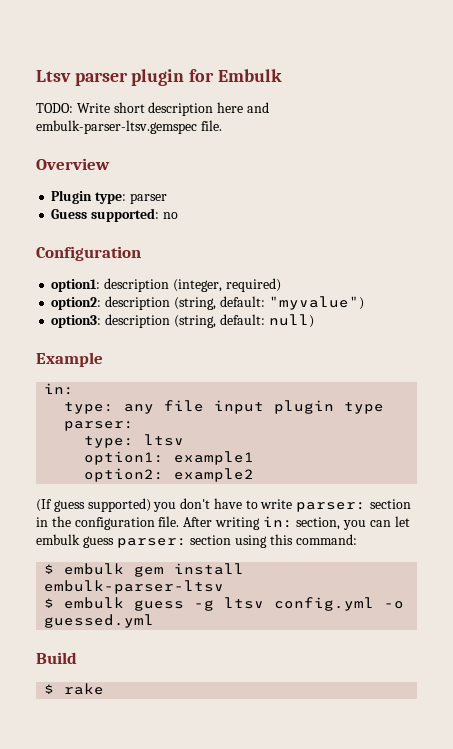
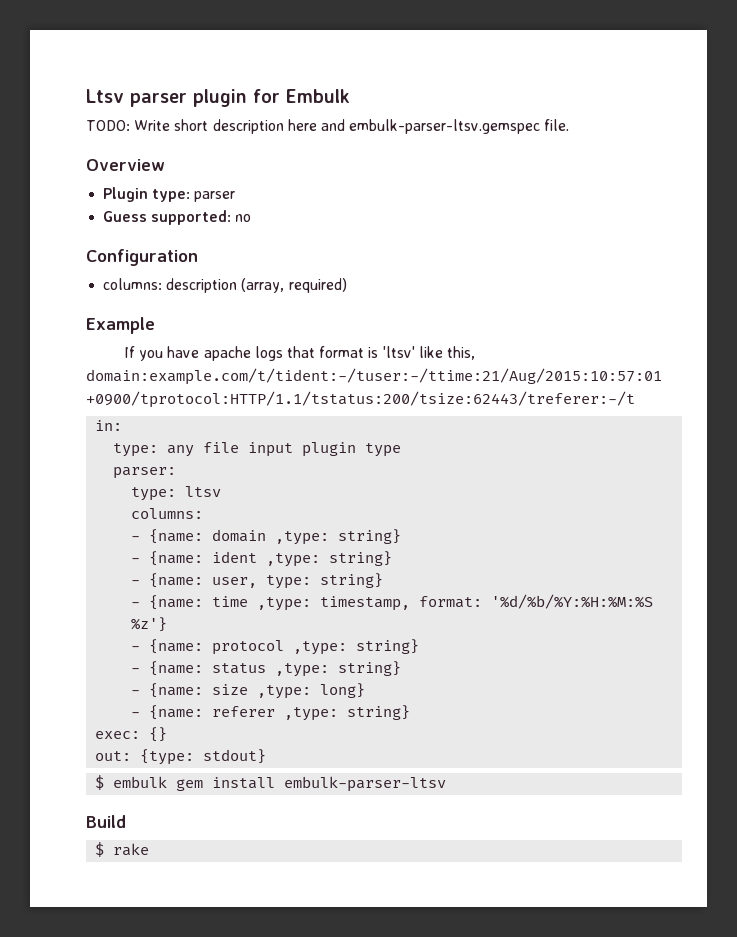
- option1: description (integer, required)
- option2: description (string, default: "myvalue")
- option3: description (string, default: null)
+ columns: description (array, required)
  Example
+ If you have apache logs that format is 'ltsv' like this, domain:example.com/t/tident:-/tuser:-/ttime:21/Aug/2015:10:57:01 +0900/tprotocol:HTTP/1.1/tstatus:200/tsize:62443/treferer:-/t
  type: ltsv
- option1: example1
- option2: example2
- (If guess supported) you don't have to write parser: section in the configuration file. After writing in: section, you can let embulk guess parser: section using this command:
+ columns:
+ - {name: domain ,type: string}
+ - {name: ident ,type: string}
+ - {name: user, type: string}
+ - {name: time ,type: timestamp, format: '%d/%b/%Y:%H:%M:%S %z'}
+ - {name: protocol ,type: string}
+ - {name: status ,type: string}
+ - {name: size ,type: long}
+ - {name: referer ,type: string}
+ exec: {}
+ out: {type: stdout}
- $ embulk guess -g ltsv config.yml -o guessed.yml

